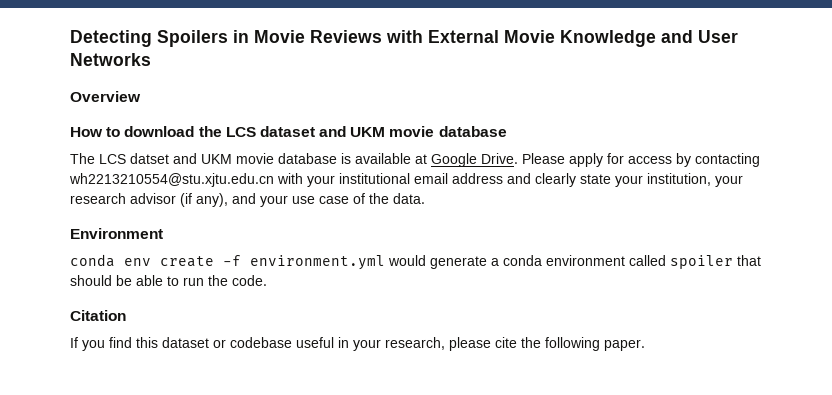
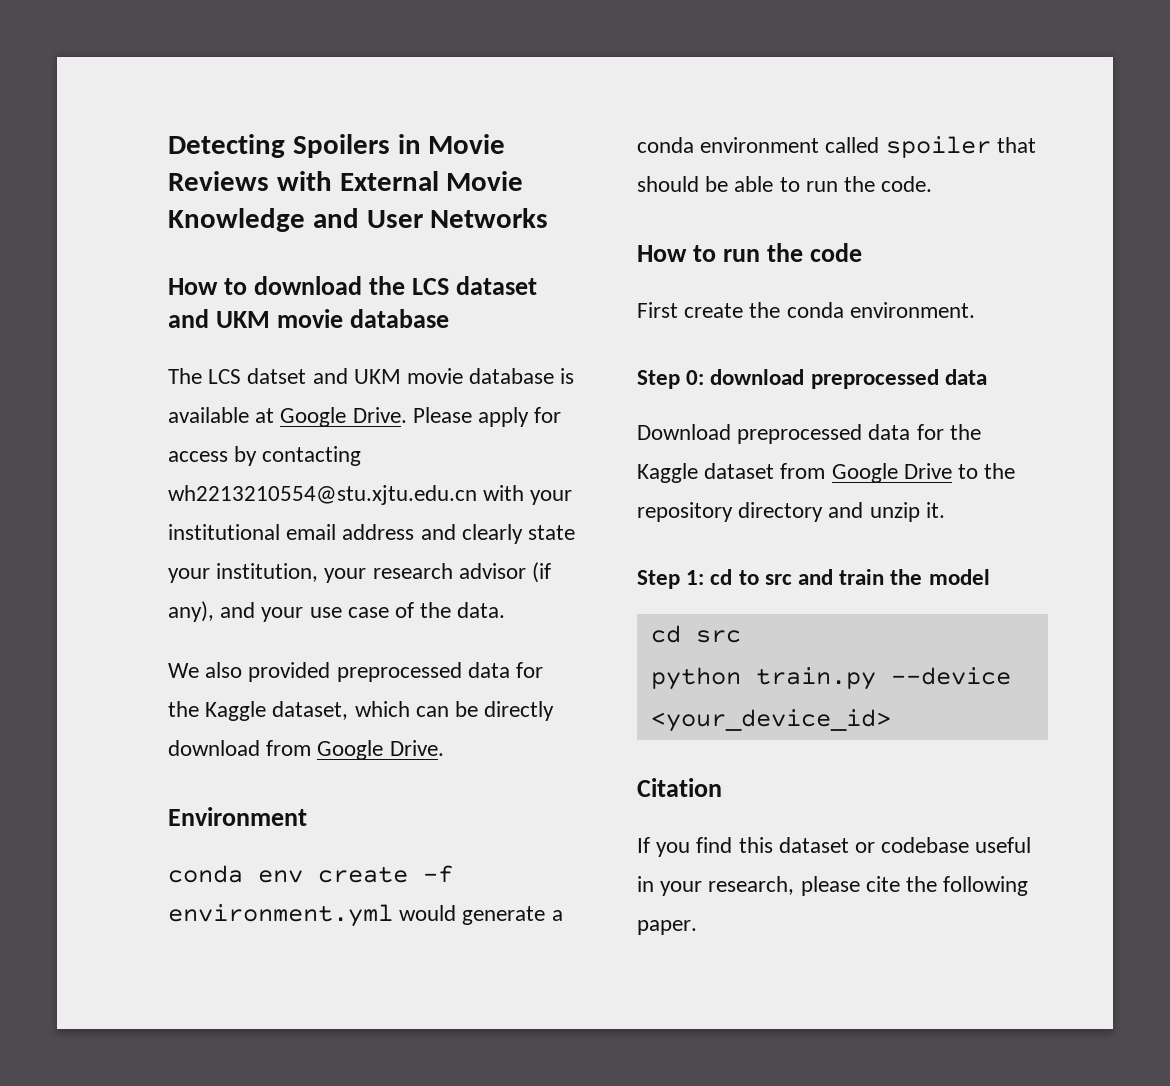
- Overview
+ We also provided preprocessed data for the Kaggle dataset, which can be directly download from Google Drive.
+ How to run the code
+ First create the conda environment.
+ Step 0: download preprocessed data
+ Download preprocessed data for the Kaggle dataset from Google Drive to the repository directory and unzip it.
+ Step 1: cd to src and train the model
+ cd src
+ python train.py --device <your_device_id>

